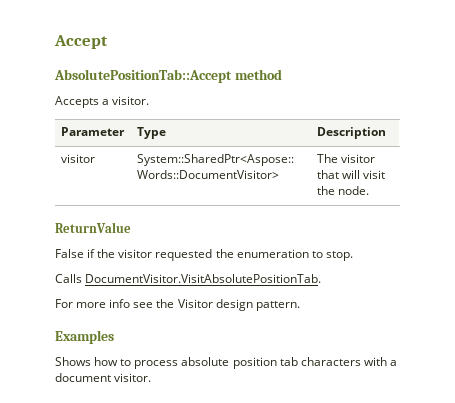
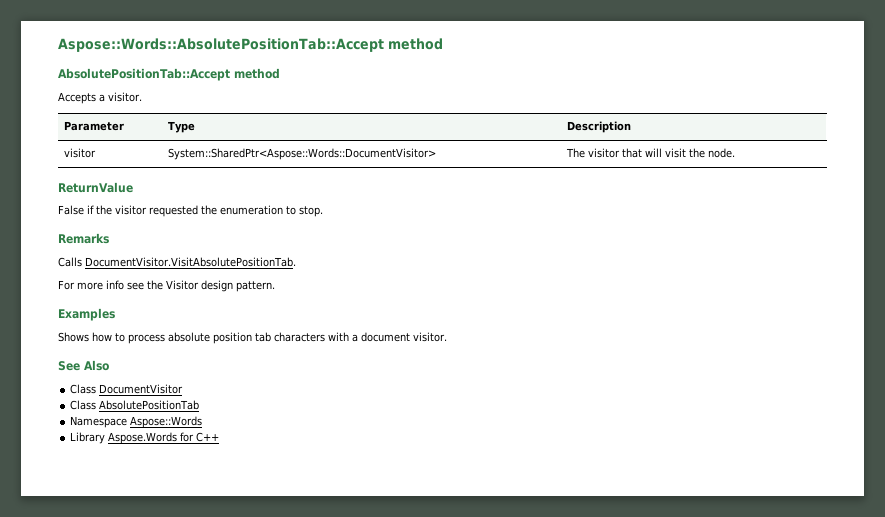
- Accept
+ Aspose::Words::AbsolutePositionTab::Accept method
+ Remarks
+ See Also
+ Class DocumentVisitor
+ Class AbsolutePositionTab
+ Namespace Aspose::Words
+ Library Aspose.Words for C++

